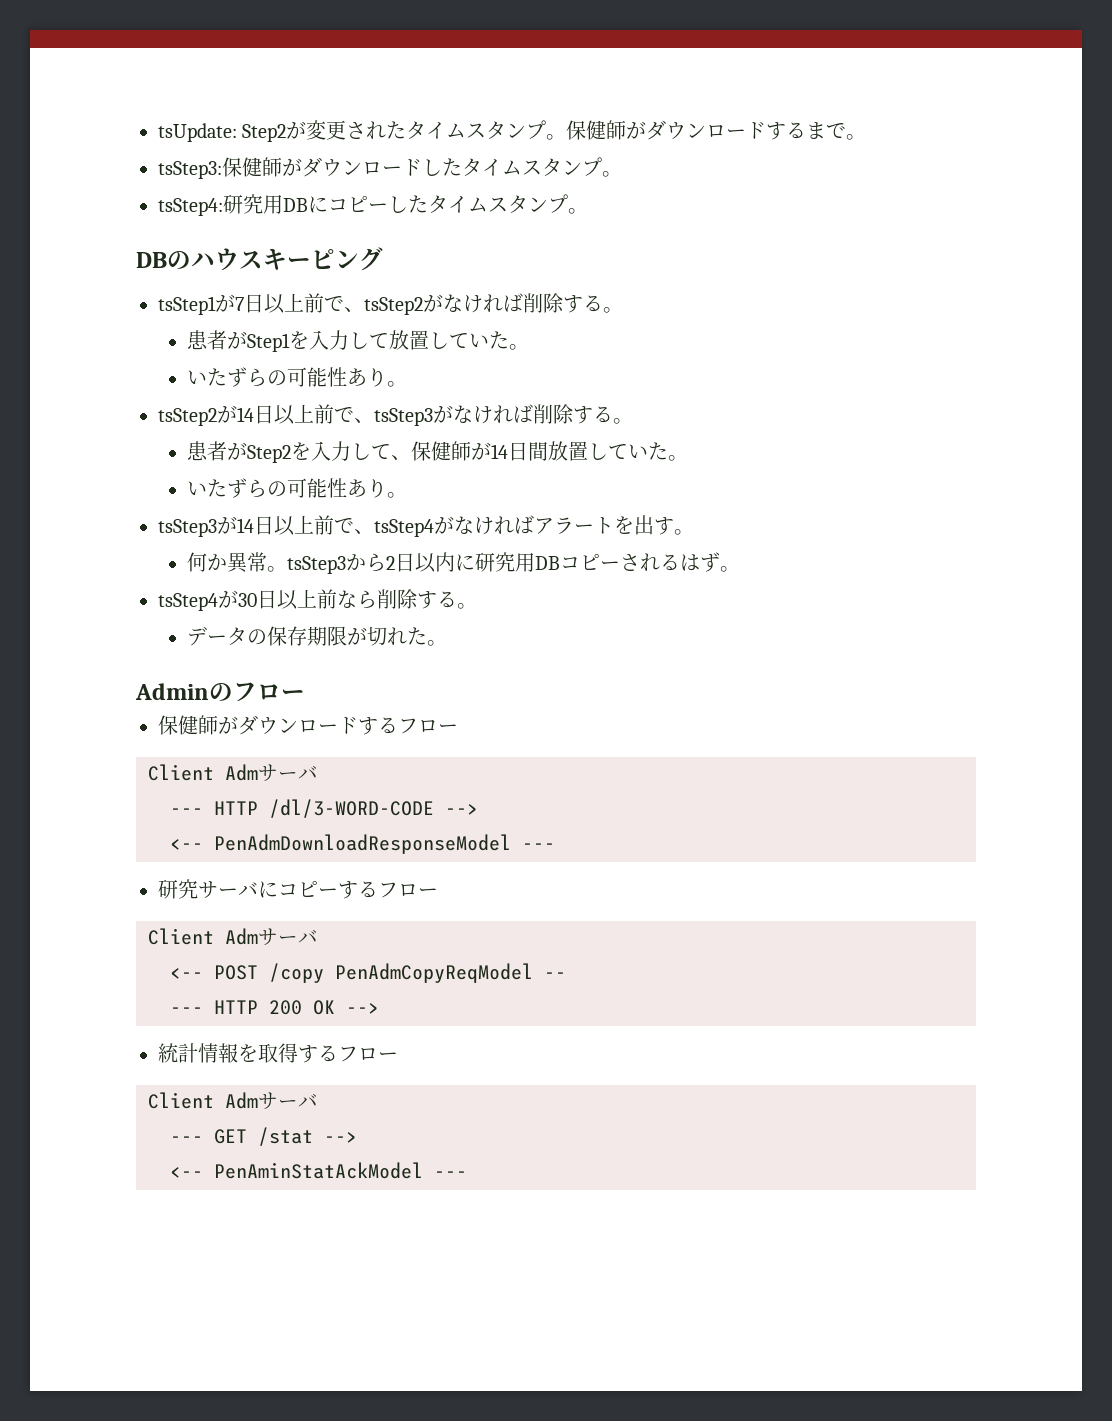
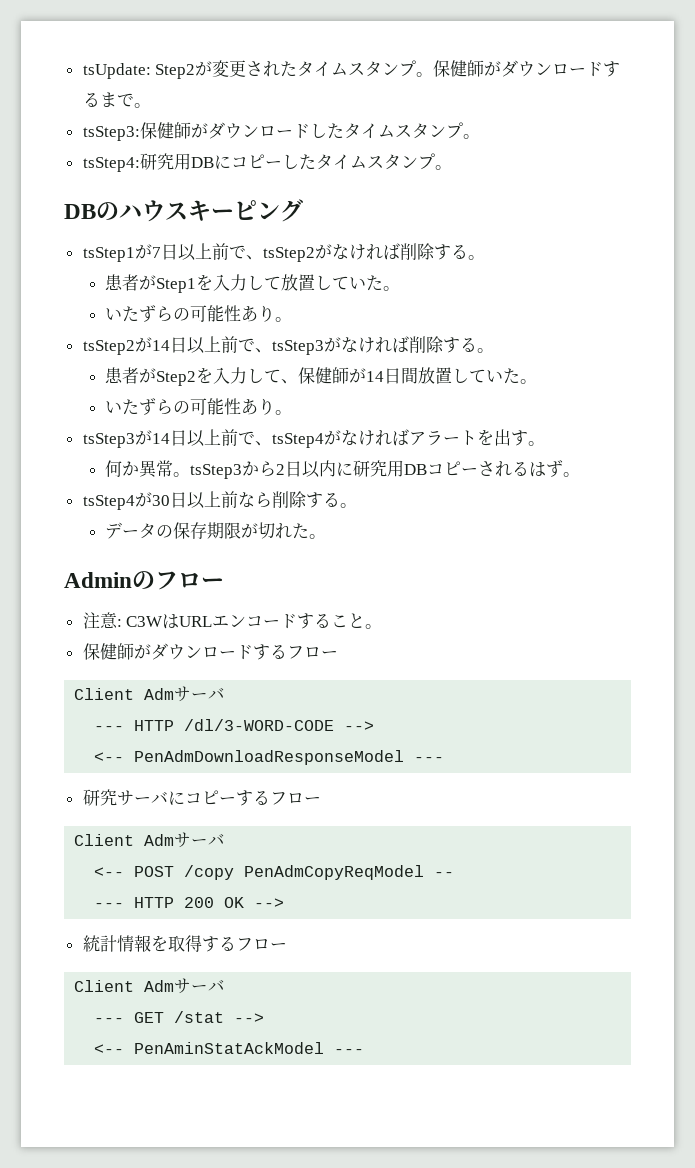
+ 注意: C3WはURLエンコードすること。

